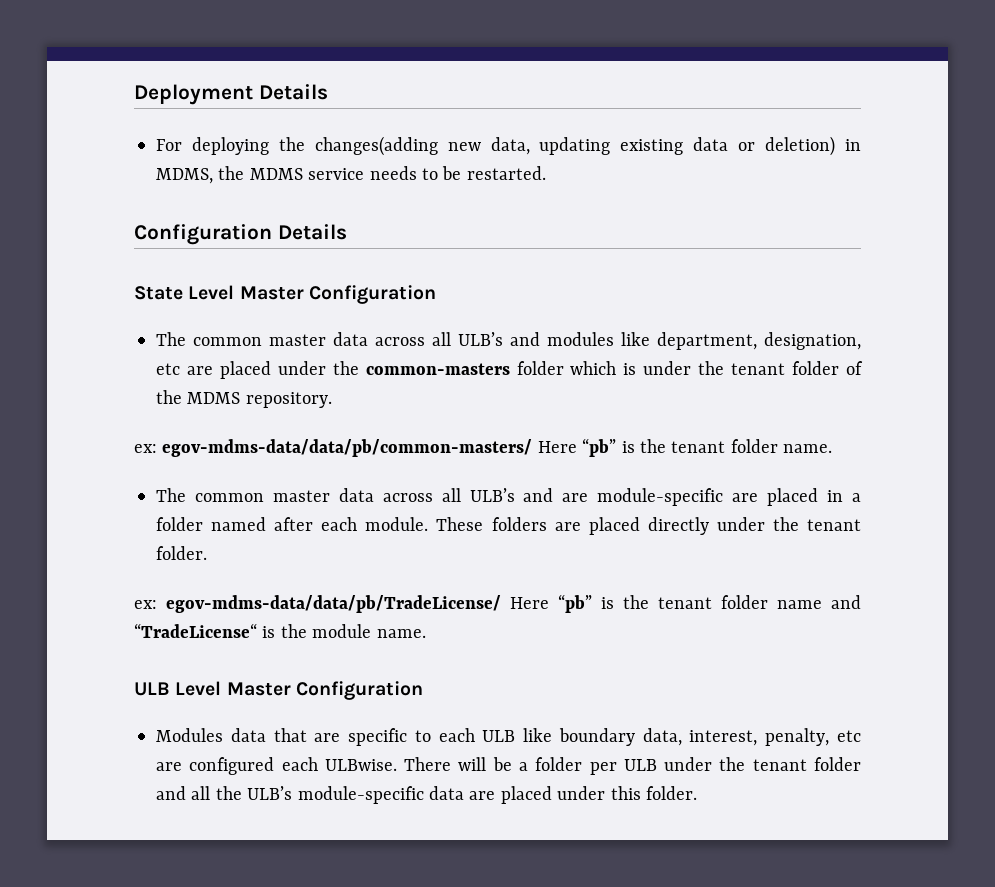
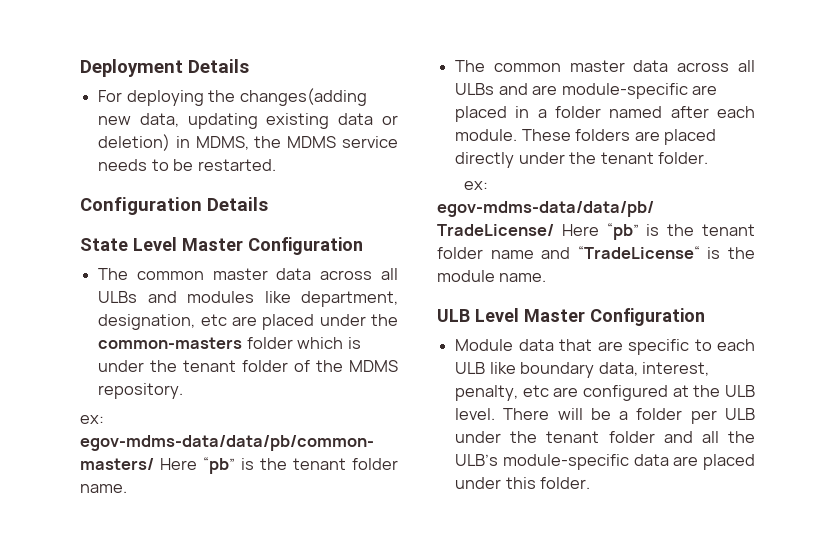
- The common master data across all ULB’s and modules like department, designation, etc are placed under the common-masters folder which is under the tenant folder of the MDMS repository.
+ The common master data across all ULBs and modules like department, designation, etc are placed under the common-masters folder which is under the tenant folder of the MDMS repository.
- The common master data across all ULB’s and are module-specific are placed in a folder named after each module.
+ The common master data across all ULBs and are module-specific are placed in a folder named after each module.
- Modules data that are specific to each ULB like boundary data, interest, penalty, etc are configured each ULBwise.
+ Module data that are specific to each ULB like boundary data, interest, penalty, etc are configured at the ULB level.

